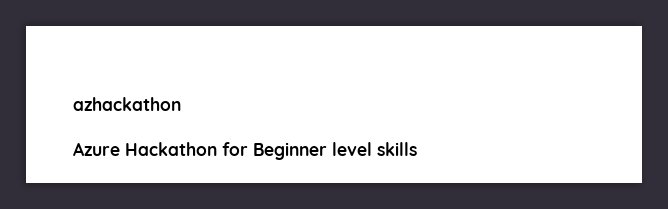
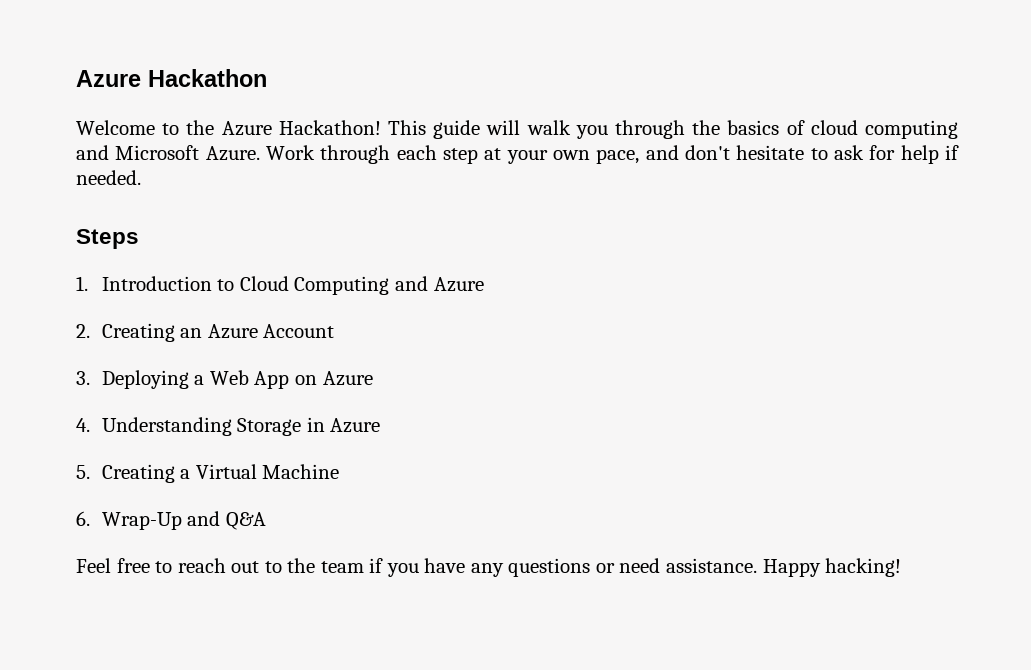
- azhackathon
- Azure Hackathon for Beginner level skills
+ Azure Hackathon
+ Welcome to the Azure Hackathon! This guide will walk you through the basics of cloud computing and Microsoft Azure. Work through each step at your own pace, and don't hesitate to ask for help if needed.
+ Steps
+ 1. Introduction to Cloud Computing and Azure
+ 2. Creating an Azure Account
+ 3. Deploying a Web App on Azure
+ 4. Understanding Storage in Azure
+ 5. Creating a Virtual Machine
+ 6. Wrap-Up and Q&A
+ Feel free to reach out to the team if you have any questions or need assistance. Happy hacking!

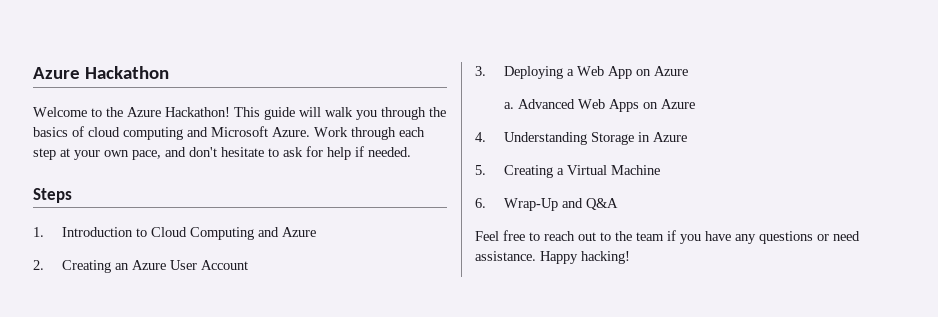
- 2. Creating an Azure Account
+ 2. Creating an Azure User Account
+ a. Advanced Web Apps on Azure

